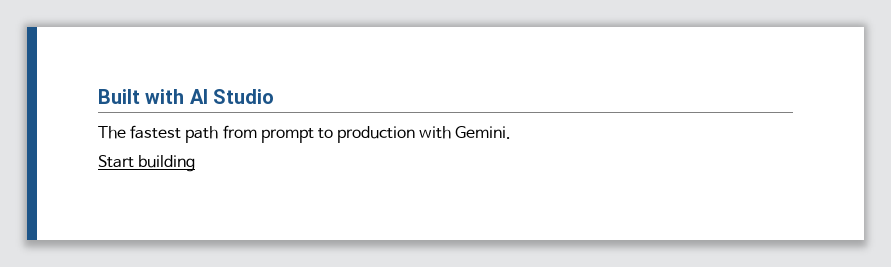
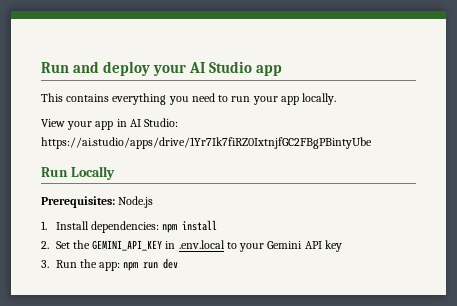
- Built with AI Studio
- The fastest path from prompt to production with Gemini.
- Start building
+ Run and deploy your AI Studio app
+ This contains everything you need to run your app locally.
+ View your app in AI Studio: https://ai.studio/apps/drive/1Yr7Ik7fiRZ0IxtnjfGC2FBgPBintyUbe
+ Run Locally
+ Prerequisites: Node.js
+ 1. Install dependencies: npm install
+ 2. Set the GEMINI_API_KEY in .env.local to your Gemini API key
+ 3. Run the app: npm run dev

